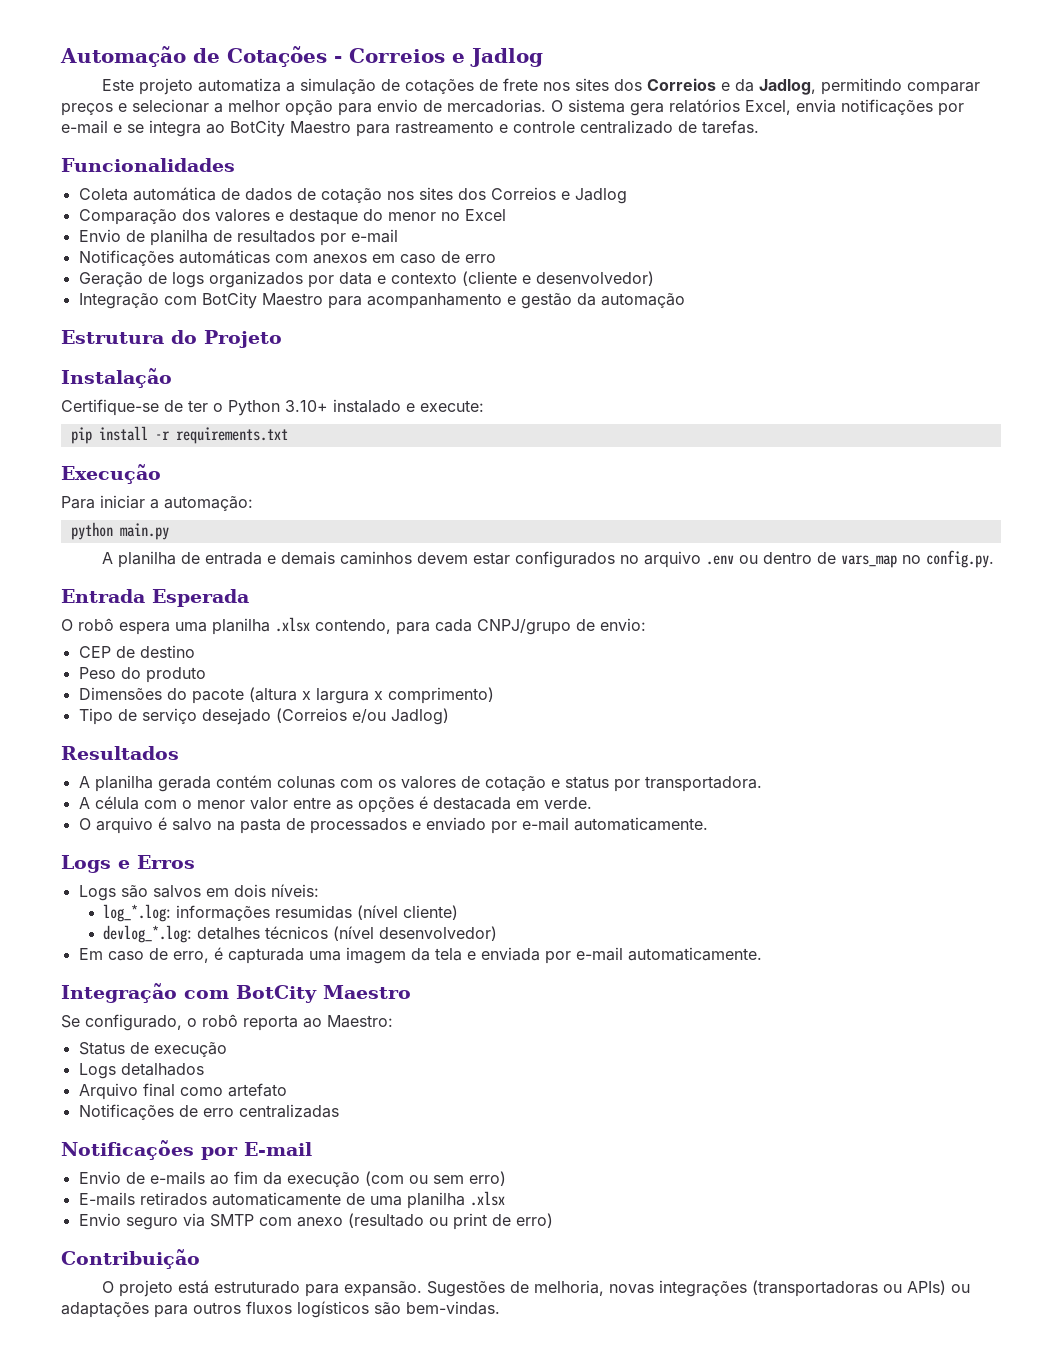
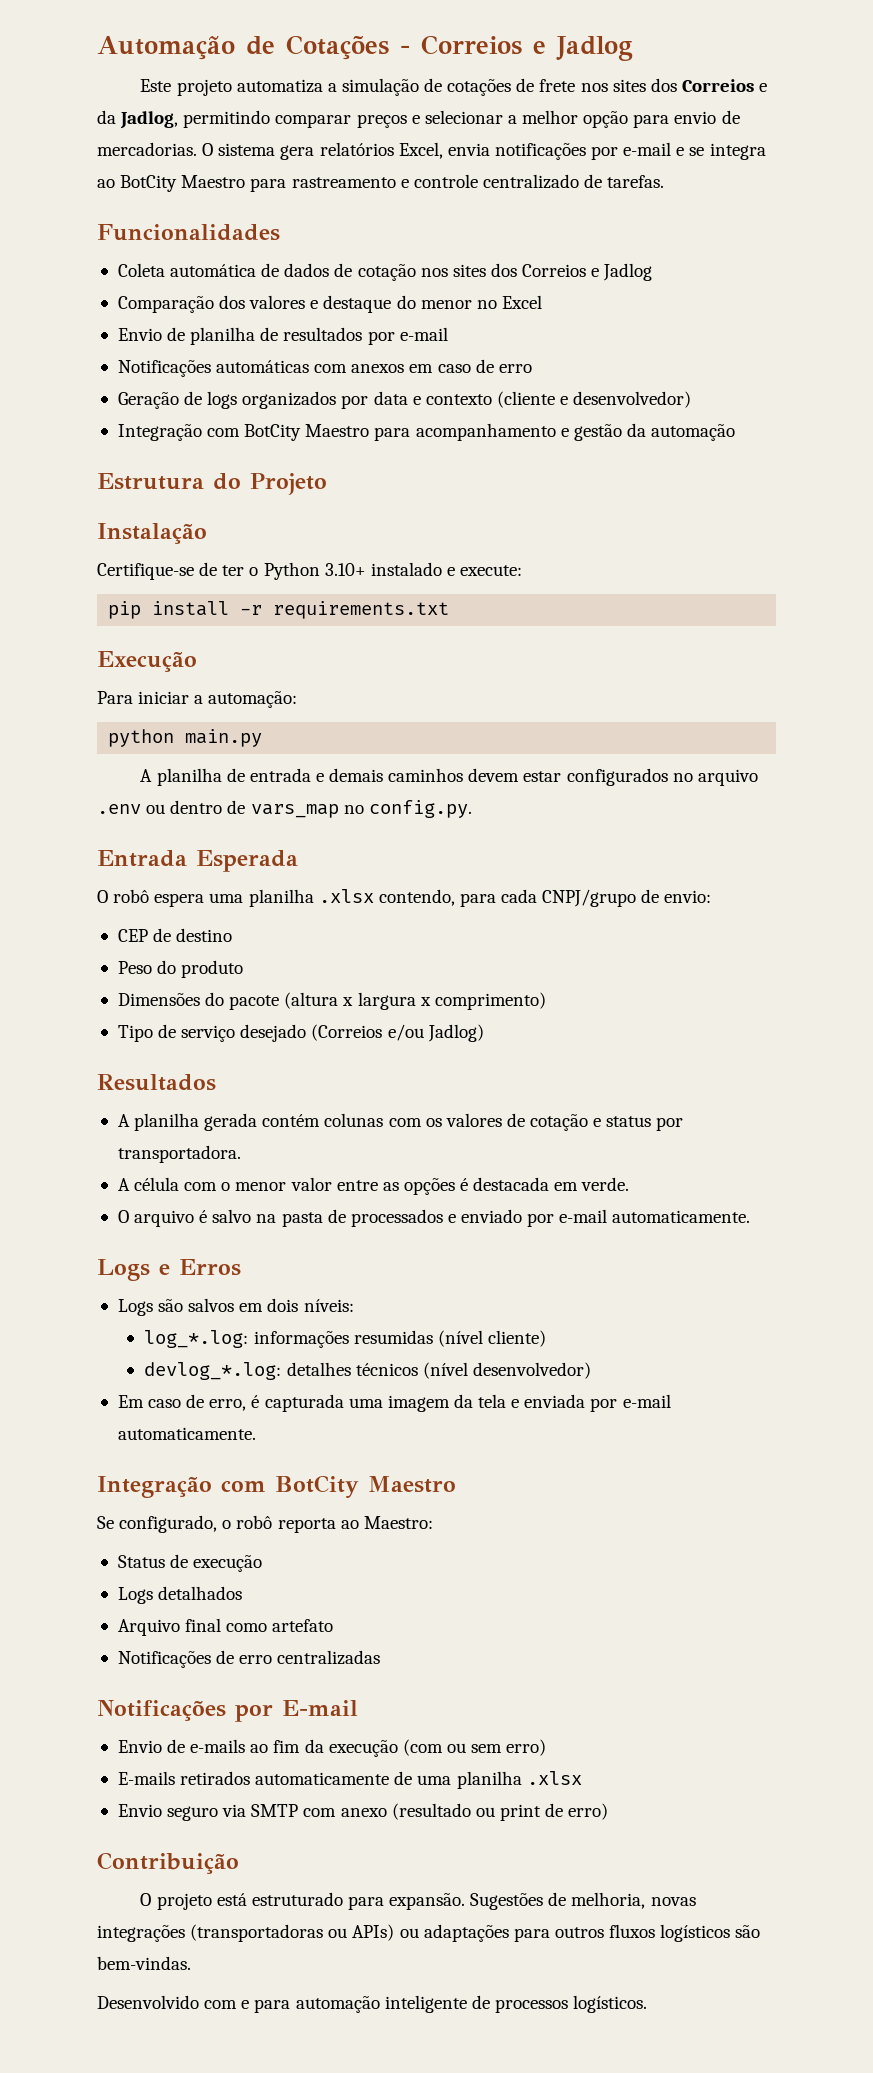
+ Desenvolvido com e para automação inteligente de processos logísticos.

